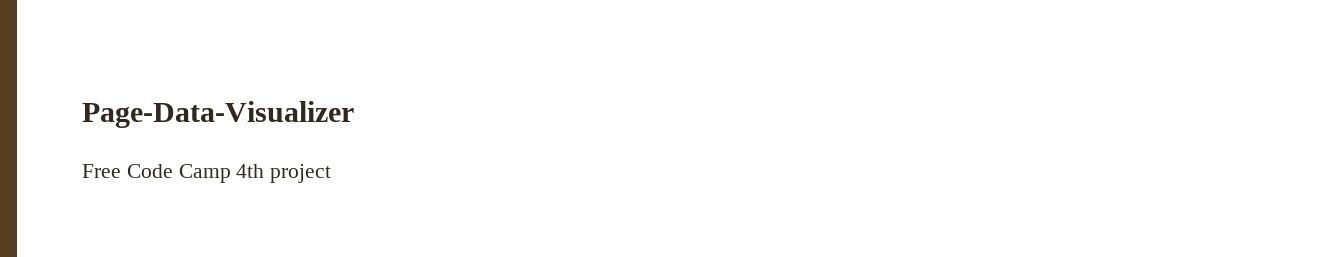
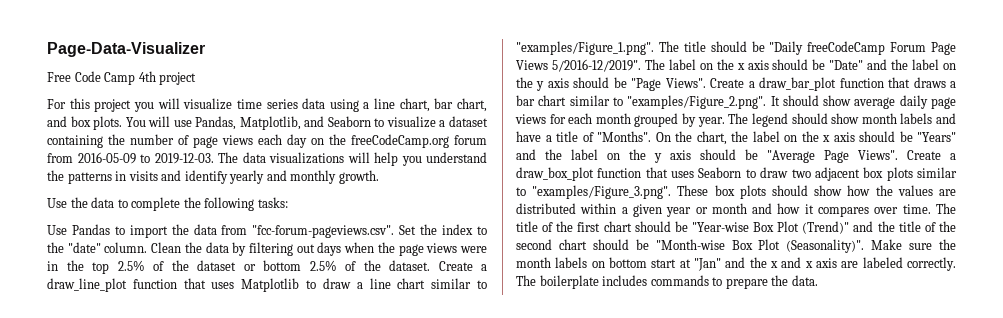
+ For this project you will visualize time series data using a line chart, bar chart, and box plots. You will use Pandas, Matplotlib, and Seaborn to visualize a dataset containing the number of page views each day on the freeCodeCamp.org forum from 2016-05-09 to 2019-12-03. The data visualizations will help you understand the patterns in visits and identify yearly and monthly growth.
+ Use the data to complete the following tasks:
+ Use Pandas to import the data from "fcc-forum-pageviews.csv". Set the index to the "date" column. Clean the data by filtering out days when the page views were in the top 2.5% of the dataset or bottom 2.5% of the dataset. Create a draw_line_plot function that uses Matplotlib to draw a line chart similar to "examples/Figure_1.png". The title should be "Daily freeCodeCamp Forum Page Views 5/2016-12/2019". The label on the x axis should be "Date" and the label on the y axis should be "Page Views". Create a draw_bar_plot function that draws a bar chart similar to "examples/Figure_2.png". It should show average daily page views for each month grouped by year. The legend should show month labels and have a title of "Months". On the chart, the label on the x axis should be "Years" and the label on the y axis should be "Average Page Views". Create a draw_box_plot function that uses Seaborn to draw two adjacent box plots similar to "examples/Figure_3.png". These box plots should show how the values are distributed within a given year or month and how it compares over time. The title of the first chart should be "Year-wise Box Plot (Trend)" and the title of the second chart should be "Month-wise Box Plot (Seasonality)". Make sure the month labels on bottom start at "Jan" and the x and x axis are labeled correctly. The boilerplate includes commands to prepare the data.

